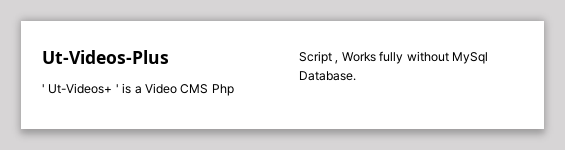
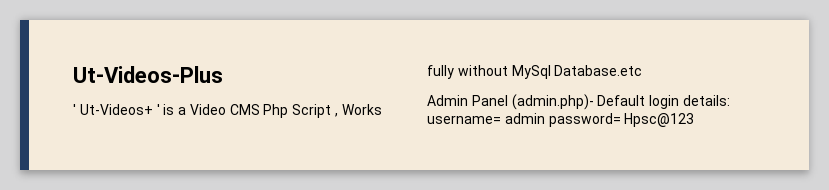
- ' Ut-Videos+ ' is a Video CMS Php Script , Works fully without MySql Database.
+ ' Ut-Videos+ ' is a Video CMS Php Script , Works fully without MySql Database.etc
+ Admin Panel (admin.php)- Default login details: username= admin password= Hpsc@123

